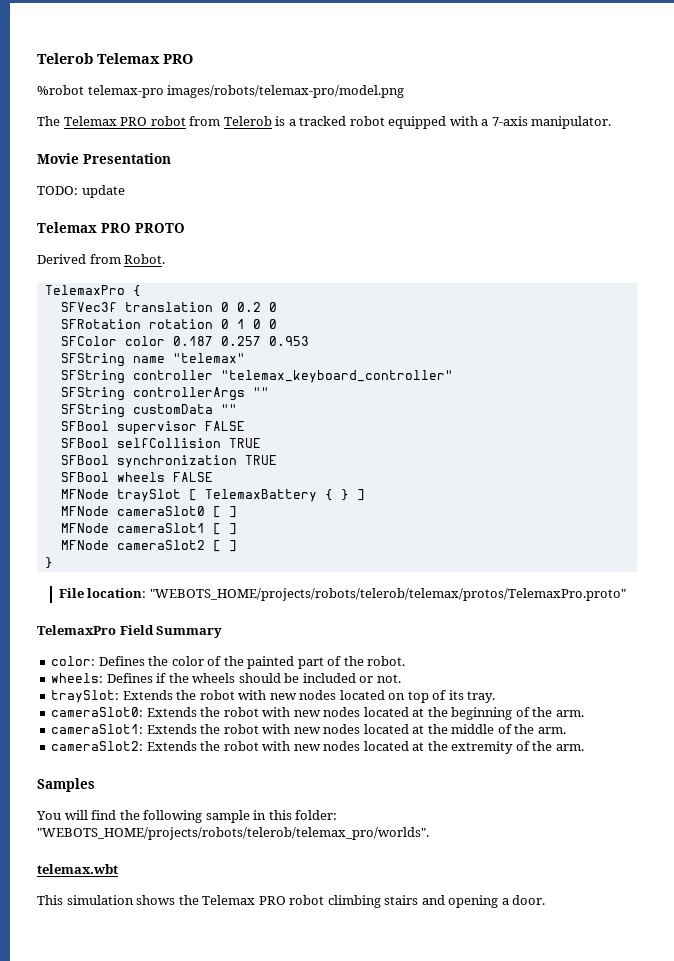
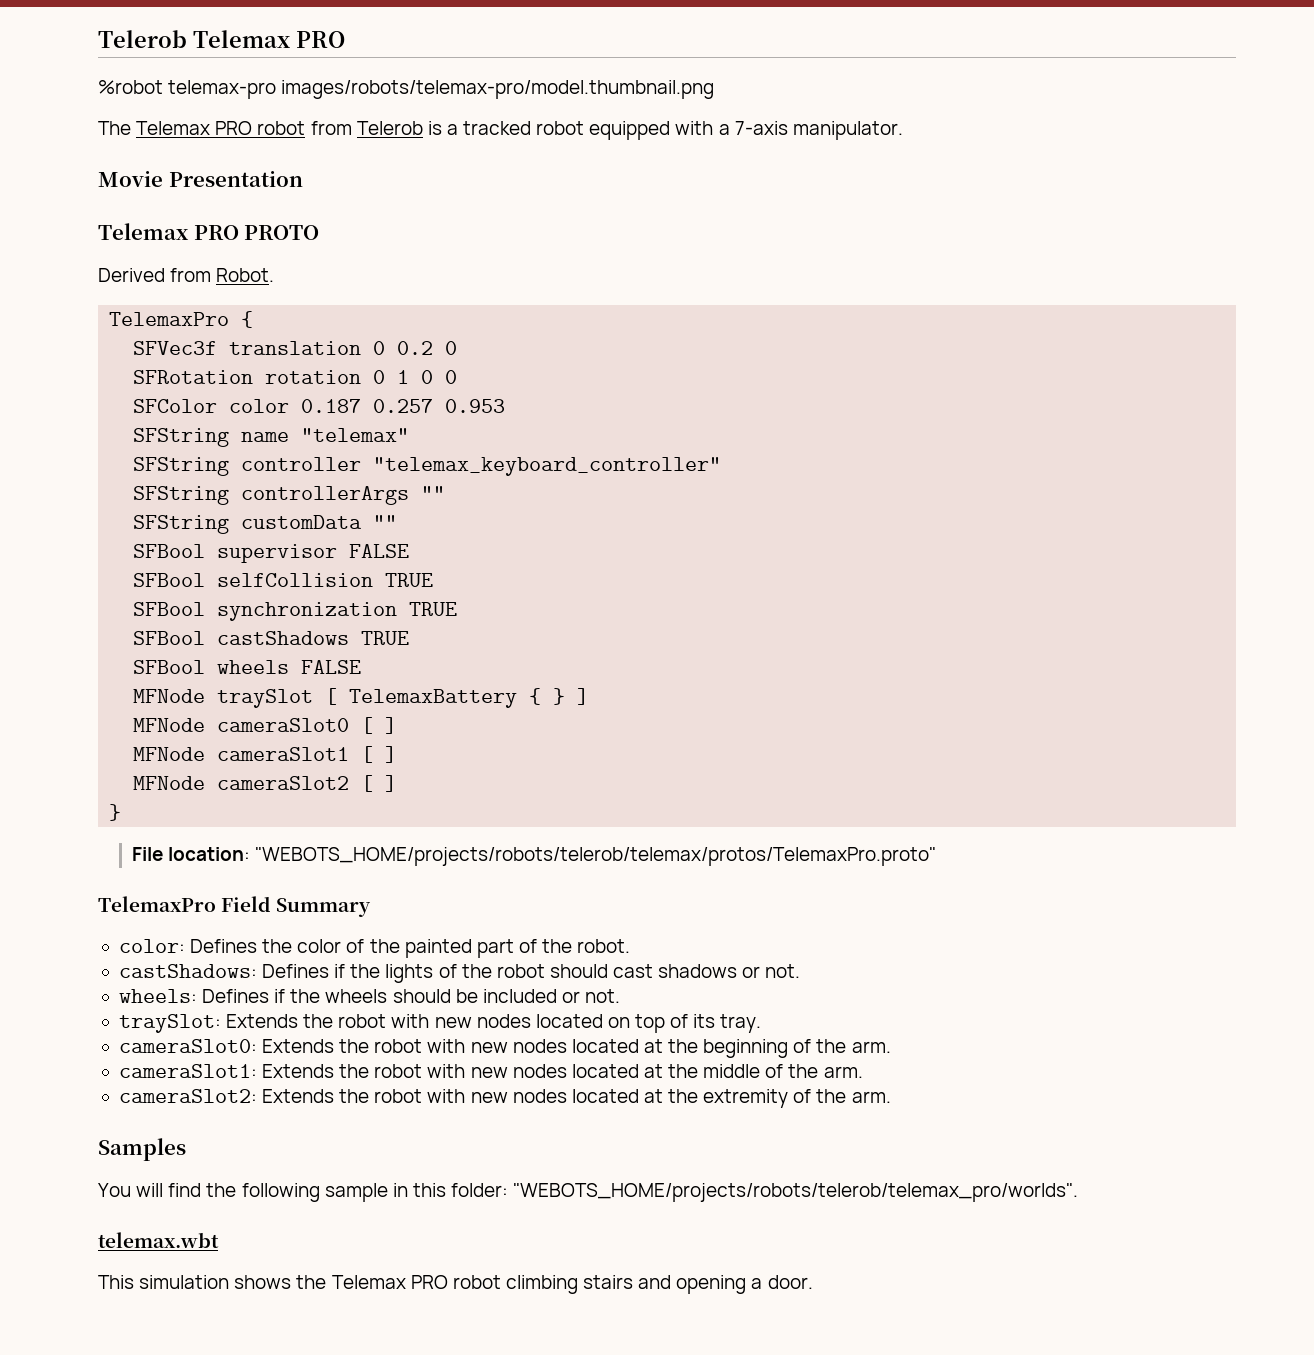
- %robot telemax-pro images/robots/telemax-pro/model.png
+ %robot telemax-pro images/robots/telemax-pro/model.thumbnail.png
- TODO: update
+ SFBool castShadows TRUE
+ castShadows: Defines if the lights of the robot should cast shadows or not.

